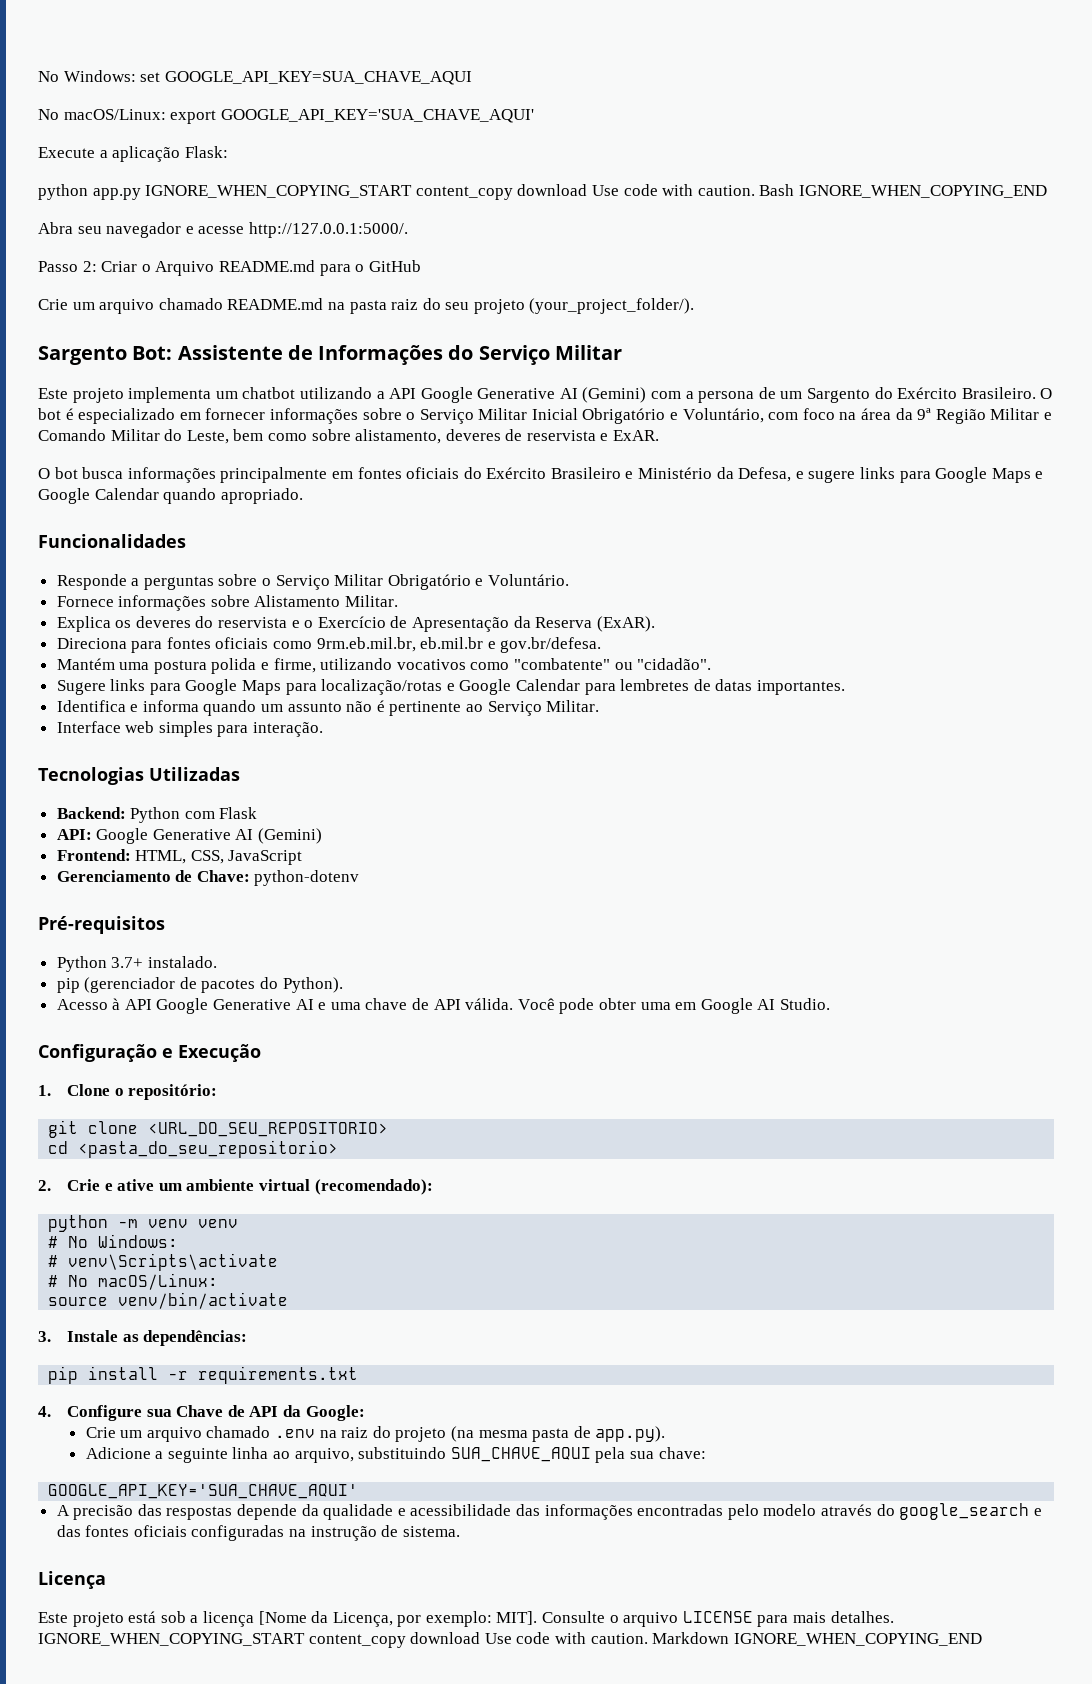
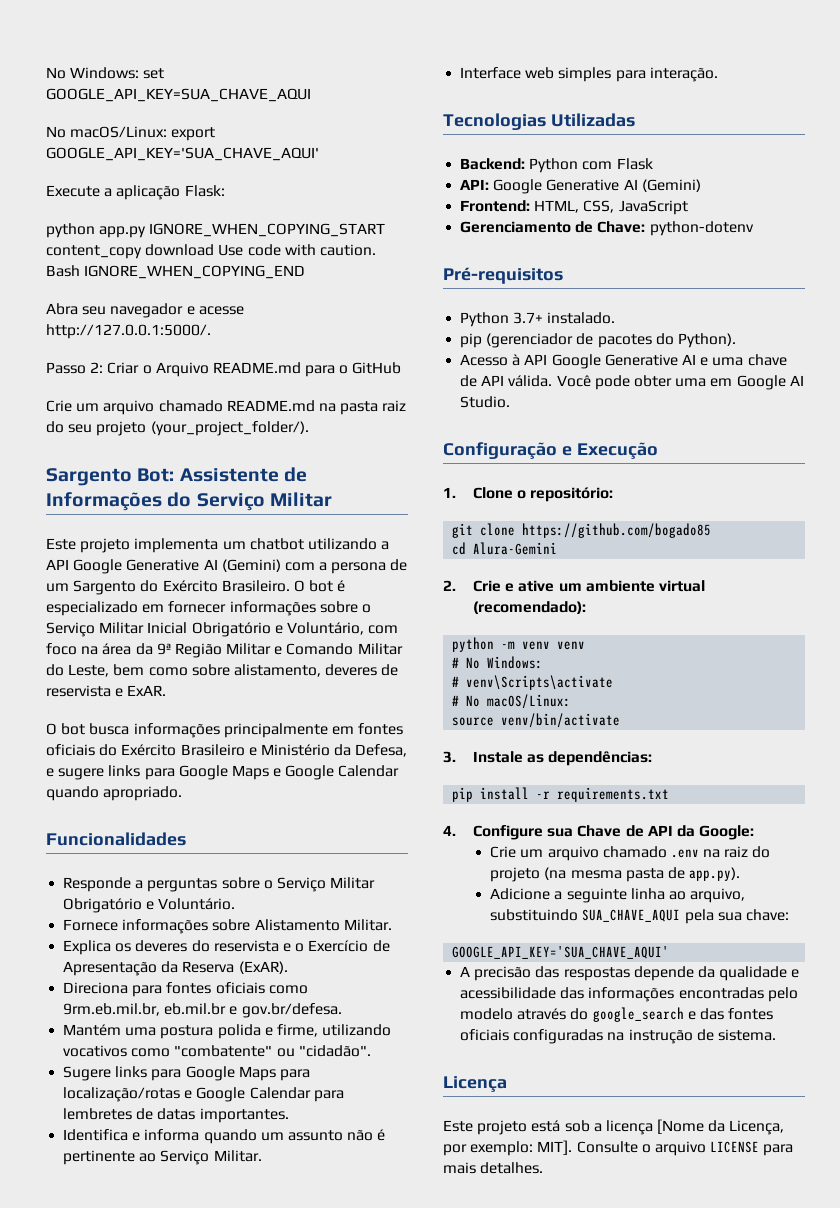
- git clone <URL_DO_SEU_REPOSITORIO>
+ git clone https://github.com/bogado85
- cd <pasta_do_seu_repositorio>
+ cd Alura-Gemini
- IGNORE_WHEN_COPYING_START content_copy download Use code with caution. Markdown IGNORE_WHEN_COPYING_END

